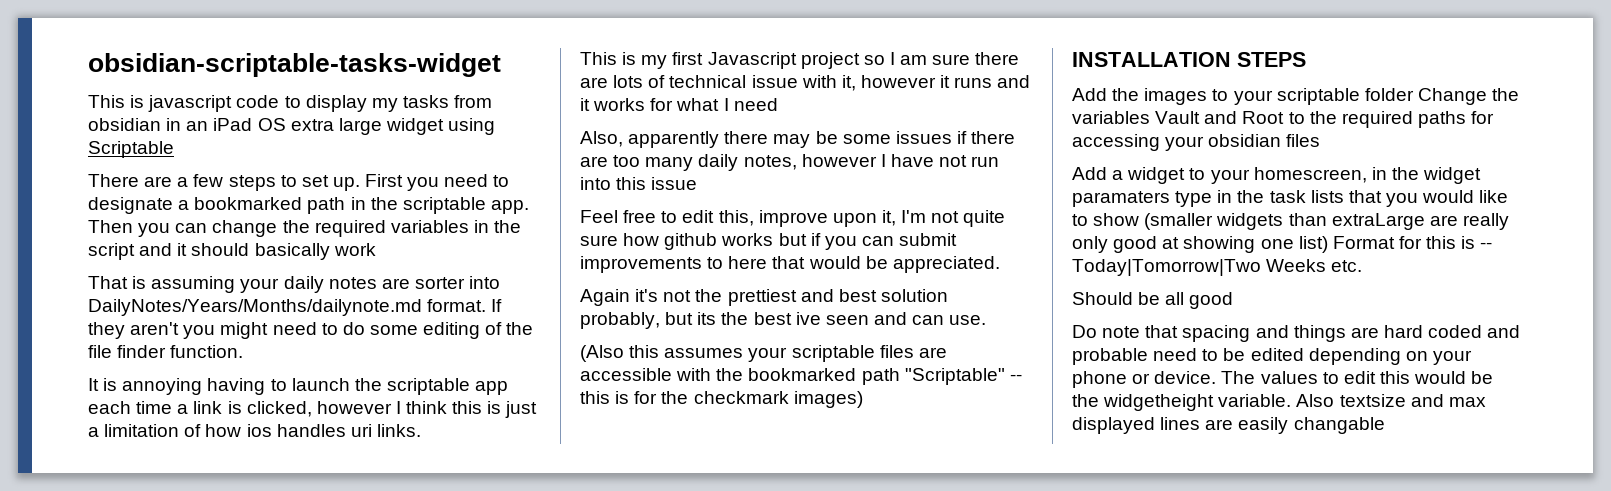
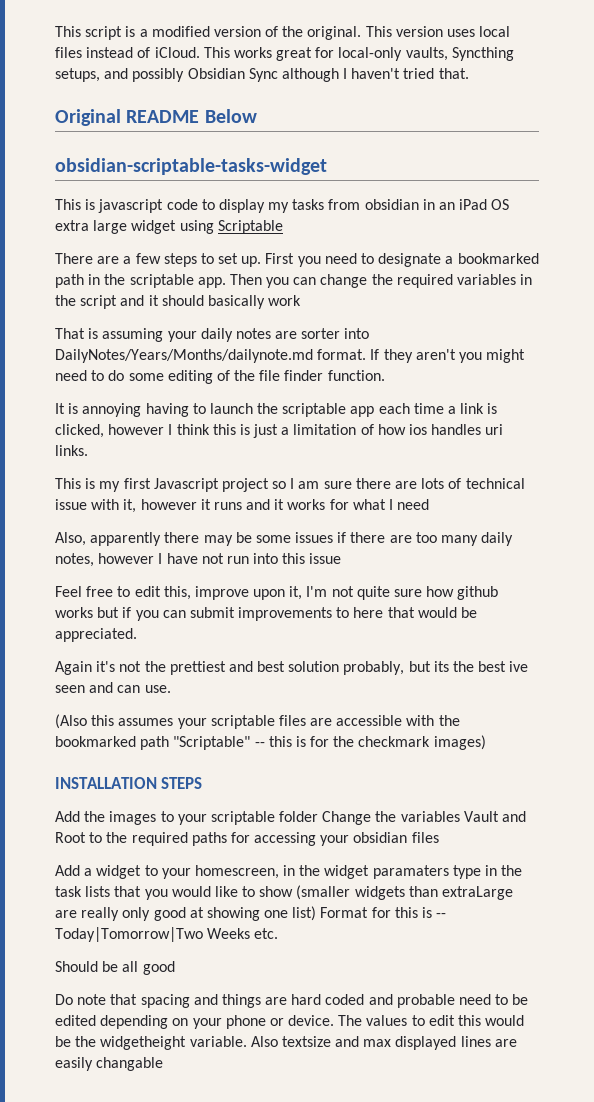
+ This script is a modified version of the original. This version uses local files instead of iCloud. This works great for local-only vaults, Syncthing setups, and possibly Obsidian Sync although I haven't tried that.
+ Original README Below

